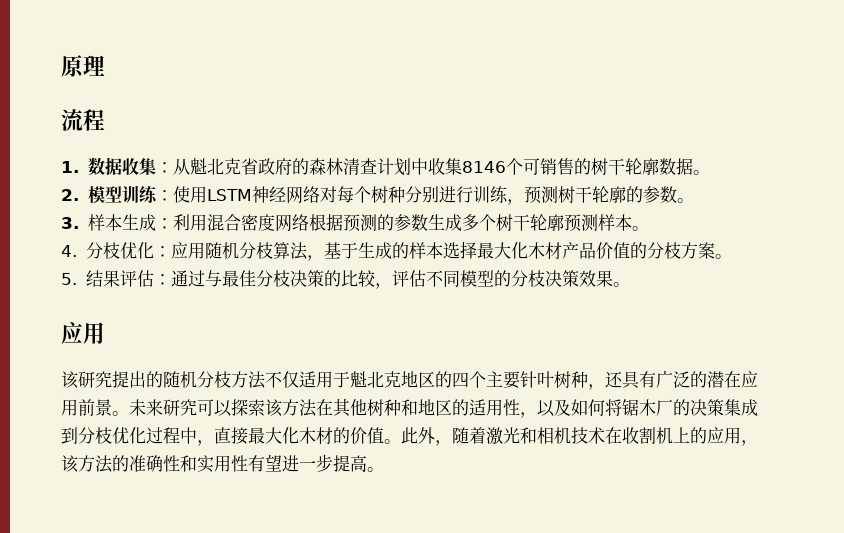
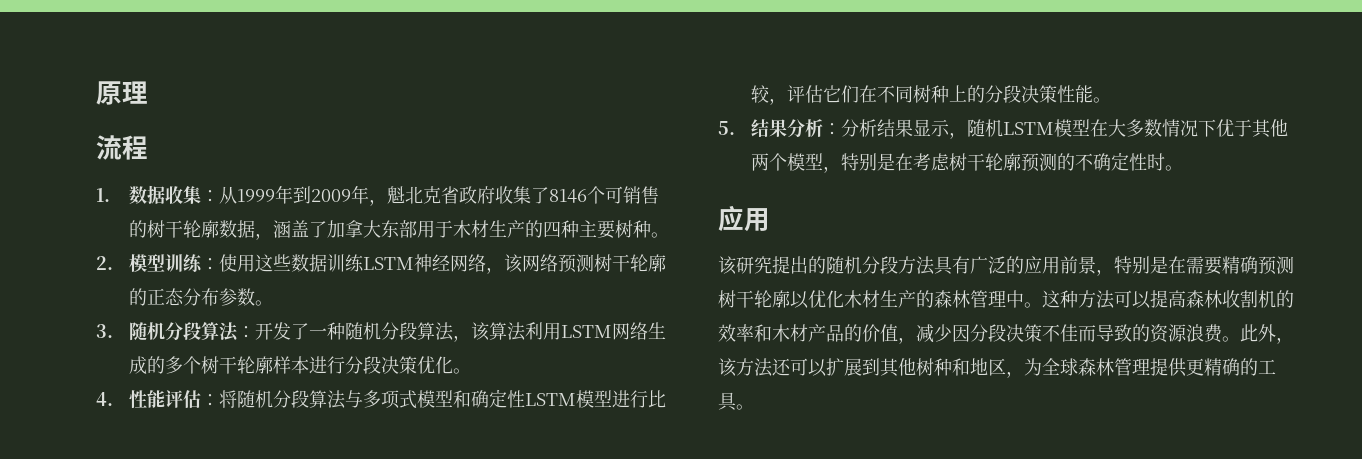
- 1.数据收集：从魁北克省政府的森林清查计划中收集8146个可销售的树干轮廓数据。
+ 1.数据收集：从1999年到2009年，魁北克省政府收集了8146个可销售的树干轮廓数据，涵盖了加拿大东部用于木材生产的四种主要树种。
- 2.模型训练：使用LSTM神经网络对每个树种分别进行训练，预测树干轮廓的参数。
+ 2.模型训练：使用这些数据训练LSTM神经网络，该网络预测树干轮廓的正态分布参数。
- 3.样本生成：利用混合密度网络根据预测的参数生成多个树干轮廓预测样本。
- 4.分枝优化：应用随机分枝算法，基于生成的样本选择最大化木材产品价值的分枝方案。
- 5.结果评估：通过与最佳分枝决策的比较，评估不同模型的分枝决策效果。
+ 3.随机分段算法：开发了一种随机分段算法，该算法利用LSTM网络生成的多个树干轮廓样本进行分段决策优化。
+ 4.性能评估：将随机分段算法与多项式模型和确定性LSTM模型进行比较，评估它们在不同树种上的分段决策性能。
+ 5.结果分析：分析结果显示，随机LSTM模型在大多数情况下优于其他两个模型，特别是在考虑树干轮廓预测的不确定性时。
- 该研究提出的随机分枝方法不仅适用于魁北克地区的四个主要针叶树种，还具有广泛的潜在应用前景。未来研究可以探索该方法在其他树种和地区的适用性，以及如何将锯木厂的决策集成到分枝优化过程中，直接最大化木材的价值。此外，随着激光和相机技术在收割机上的应用，该方法的准确性和实用性有望进一步提高。
+ 该研究提出的随机分段方法具有广泛的应用前景，特别是在需要精确预测树干轮廓以优化木材生产的森林管理中。这种方法可以提高森林收割机的效率和木材产品的价值，减少因分段决策不佳而导致的资源浪费。此外，该方法还可以扩展到其他树种和地区，为全球森林管理提供更精确的工具。

